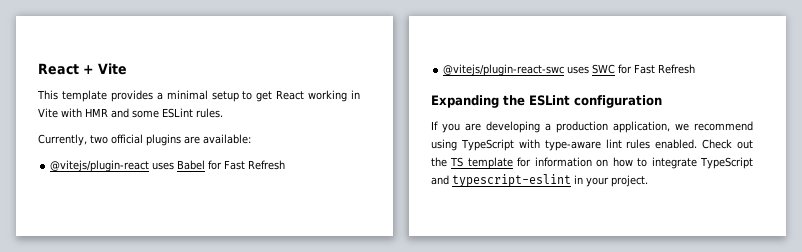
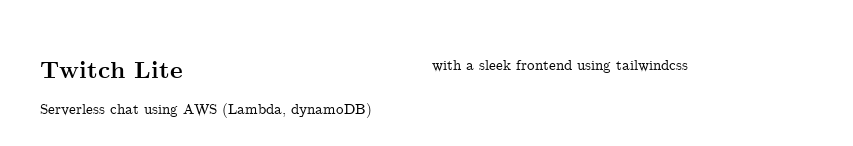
- React + Vite
- This template provides a minimal setup to get React working in Vite with HMR and some ESLint rules.
- Currently, two official plugins are available:
- @vitejs/plugin-react uses Babel for Fast Refresh
- @vitejs/plugin-react-swc uses SWC for Fast Refresh
- Expanding the ESLint configuration
- If you are developing a production application, we recommend using TypeScript with type-aware lint rules enabled. Check out the TS template for information on how to integrate TypeScript and typescript-eslint in your project.
+ Twitch Lite
+ Serverless chat using AWS (Lambda, dynamoDB) with a sleek frontend using tailwindcss

